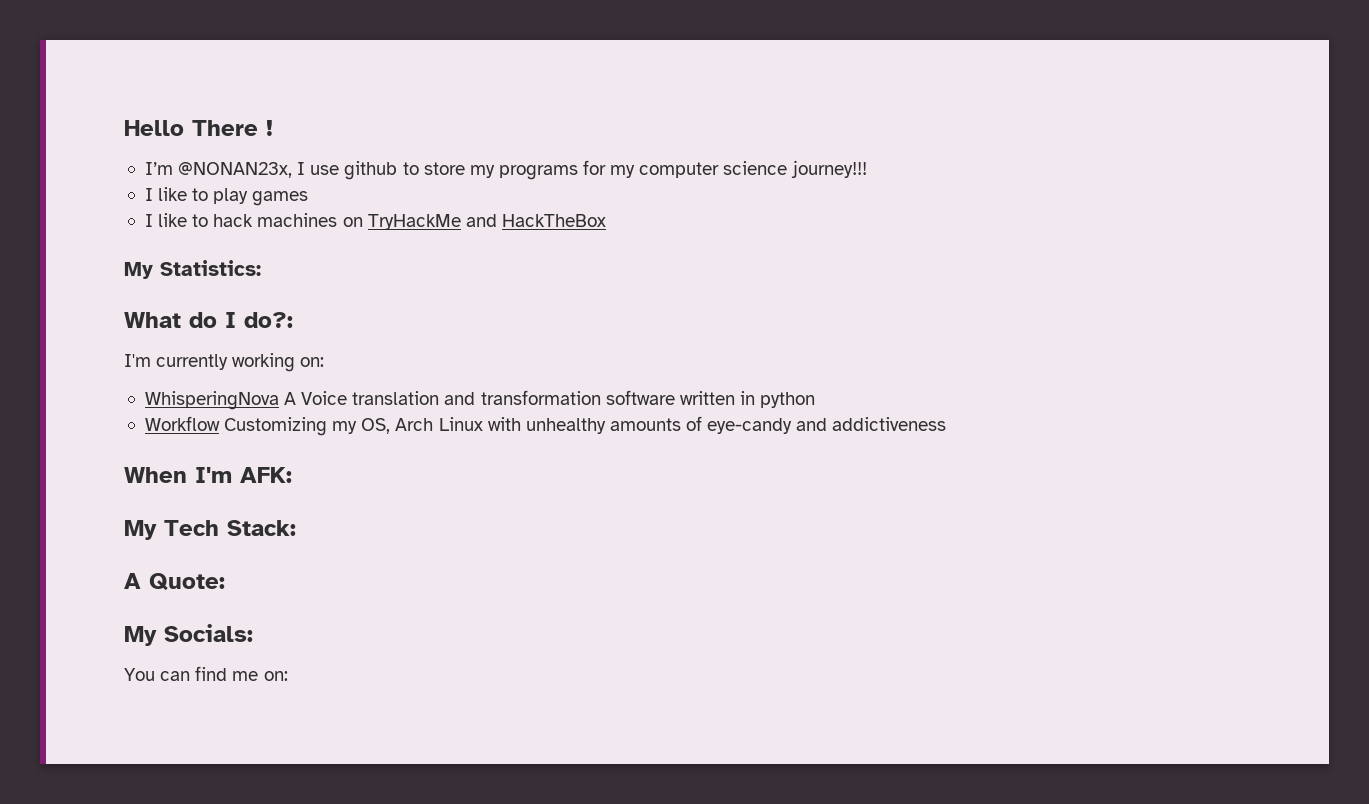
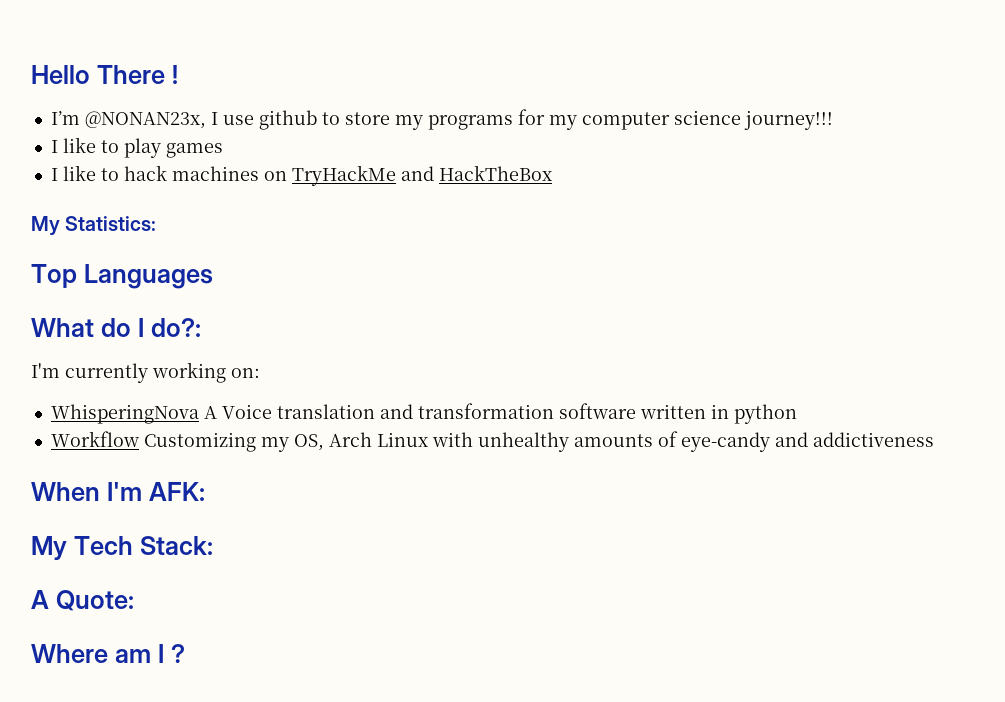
+ Top Languages
- My Socials:
- You can find me on:
+ Where am I ?

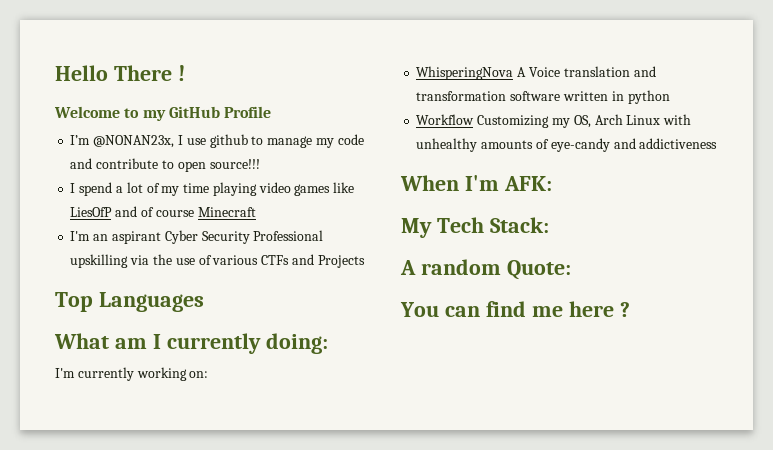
+ Welcome to my GitHub Profile
- I’m @NONAN23x, I use github to store my programs for my computer science journey!!!
- I like to play games
- I like to hack machines on TryHackMe and HackTheBox
- My Statistics:
+ I’m @NONAN23x, I use github to manage my code and contribute to open source!!!
+ I spend a lot of my time playing video games like LiesOfP and of course Minecraft
+ I'm an aspirant Cyber Security Professional upskilling via the use of various CTFs and Projects
- What do I do?:
+ What am I currently doing:
- A Quote:
+ A random Quote:
- Where am I ?
+ You can find me here ?

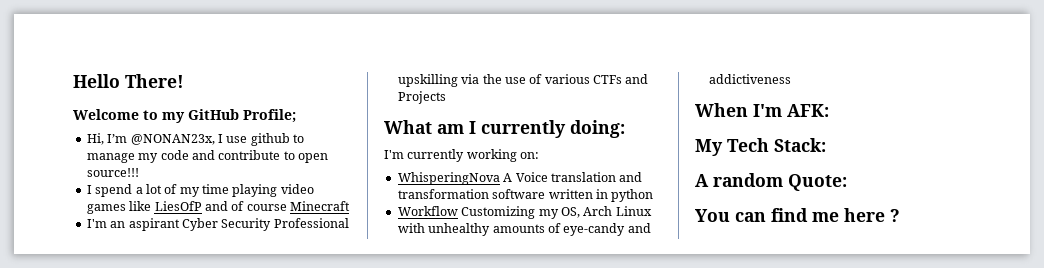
- Hello There !
+ Hello There!
- Welcome to my GitHub Profile
- I’m @NONAN23x, I use github to manage my code and contribute to open source!!!
+ Welcome to my GitHub Profile;
+ Hi, I’m @NONAN23x, I use github to manage my code and contribute to open source!!!
- Top Languages

